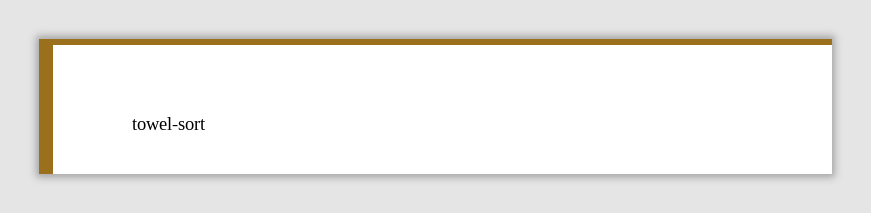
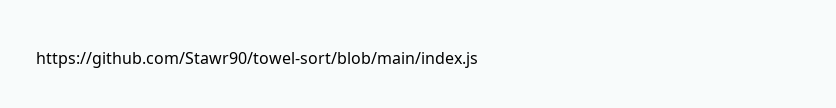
- towel-sort
+ https://github.com/Stawr90/towel-sort/blob/main/index.js

